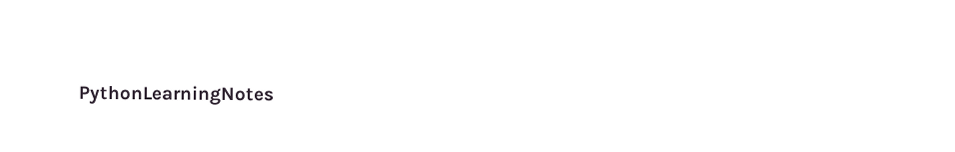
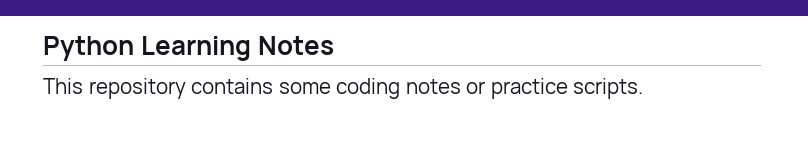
- PythonLearningNotes
+ Python Learning Notes
+ This repository contains some coding notes or practice scripts.

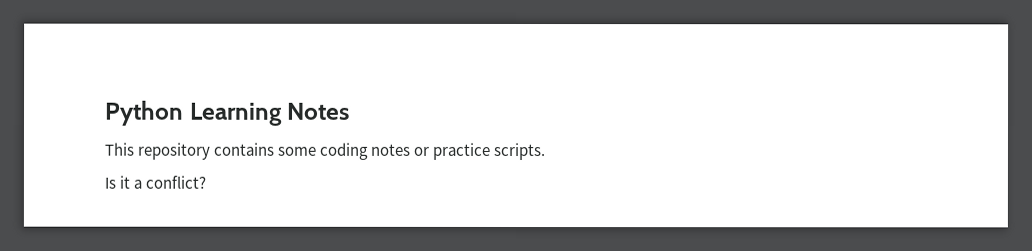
+ Is it a conflict?

